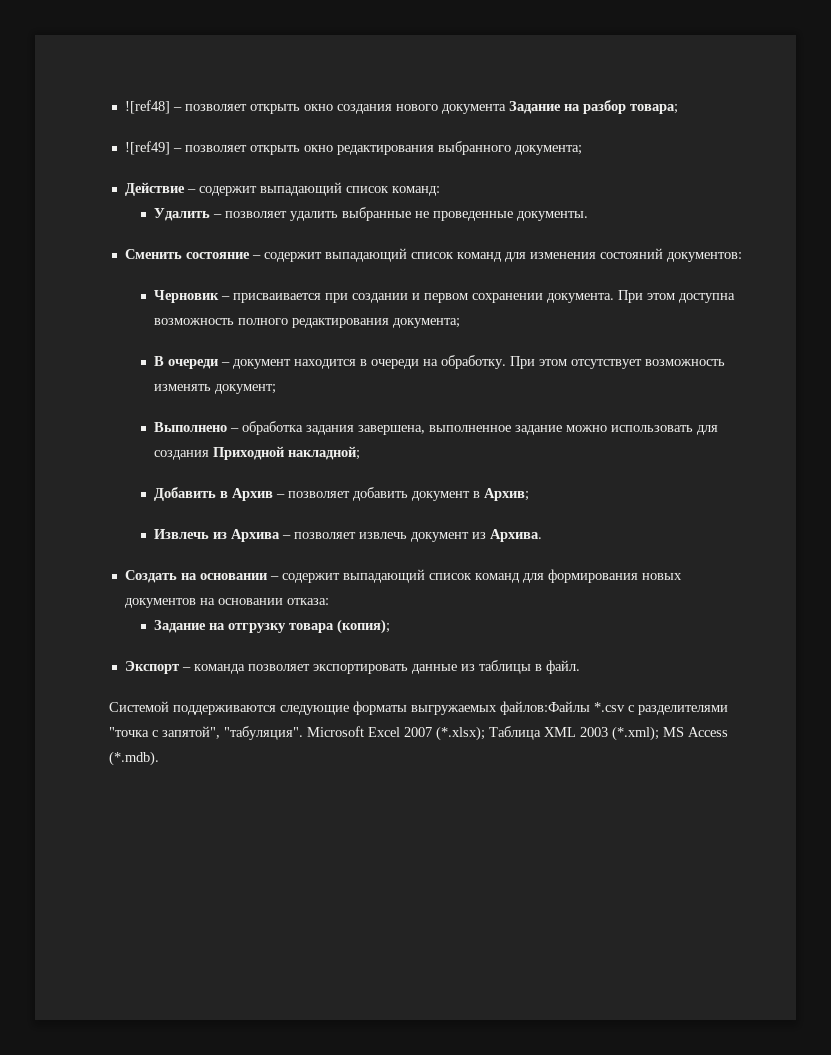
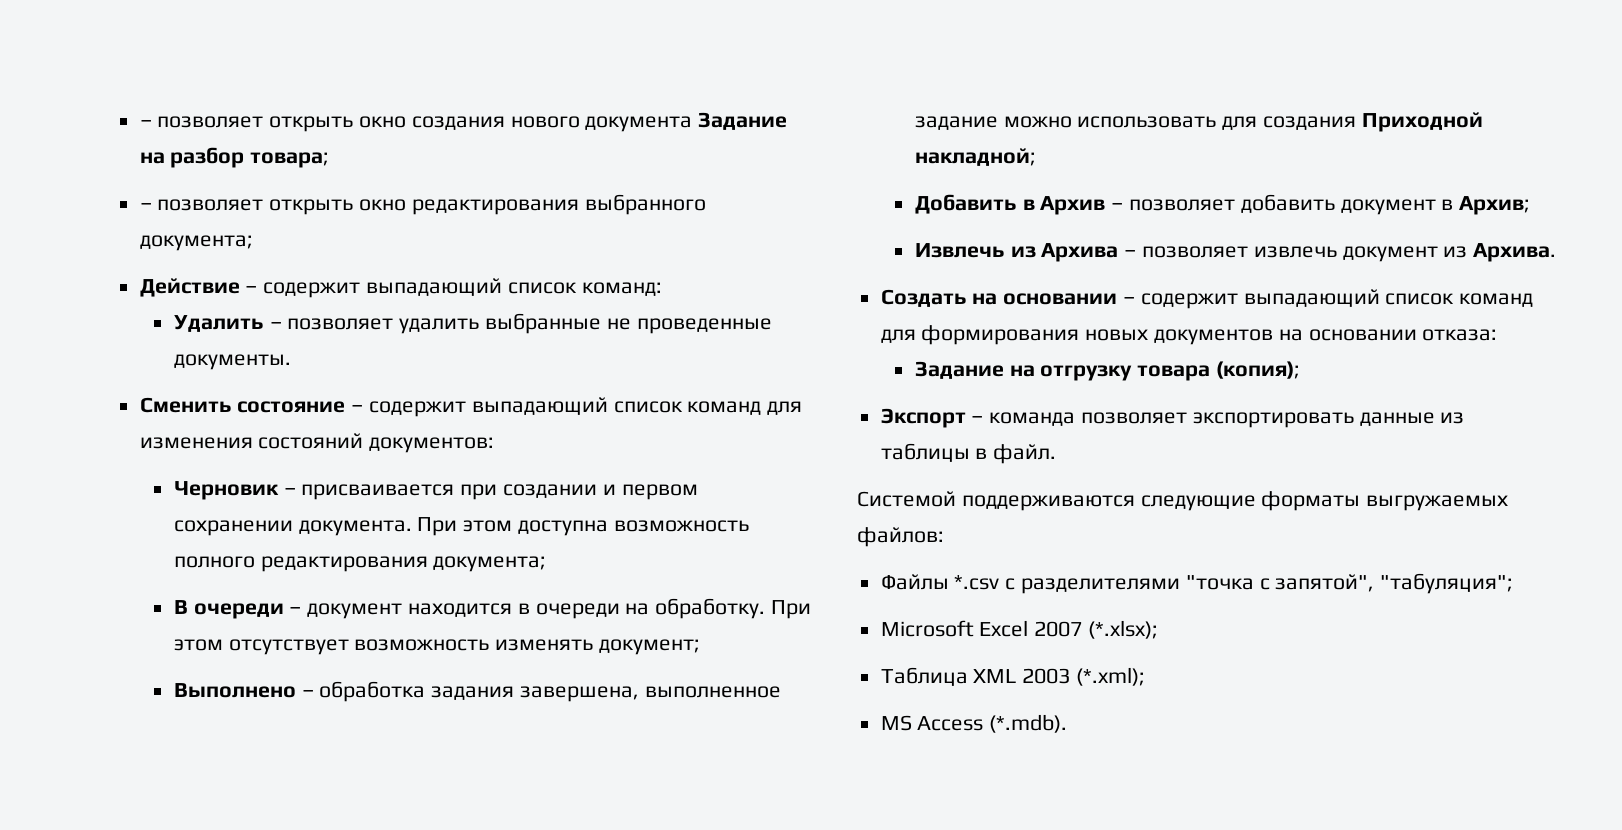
- ![ref48] – позволяет открыть окно создания нового документа Задание на разбор товара;
+ – позволяет открыть окно создания нового документа Задание на разбор товара;
- ![ref49] – позволяет открыть окно редактирования выбранного документа;
+ – позволяет открыть окно редактирования выбранного документа;
- Системой поддерживаются следующие форматы выгружаемых файлов:Файлы *.csv с разделителями "точка с запятой", "табуляция". Microsoft Excel 2007 (*.xlsx); Таблица XML 2003 (*.xml); MS Access (*.mdb).
+ Системой поддерживаются следующие форматы выгружаемых файлов:
+ Файлы *.csv с разделителями "точка с запятой", "табуляция";
+ Microsoft Excel 2007 (*.xlsx);
+ Таблица XML 2003 (*.xml);
+ MS Access (*.mdb).

